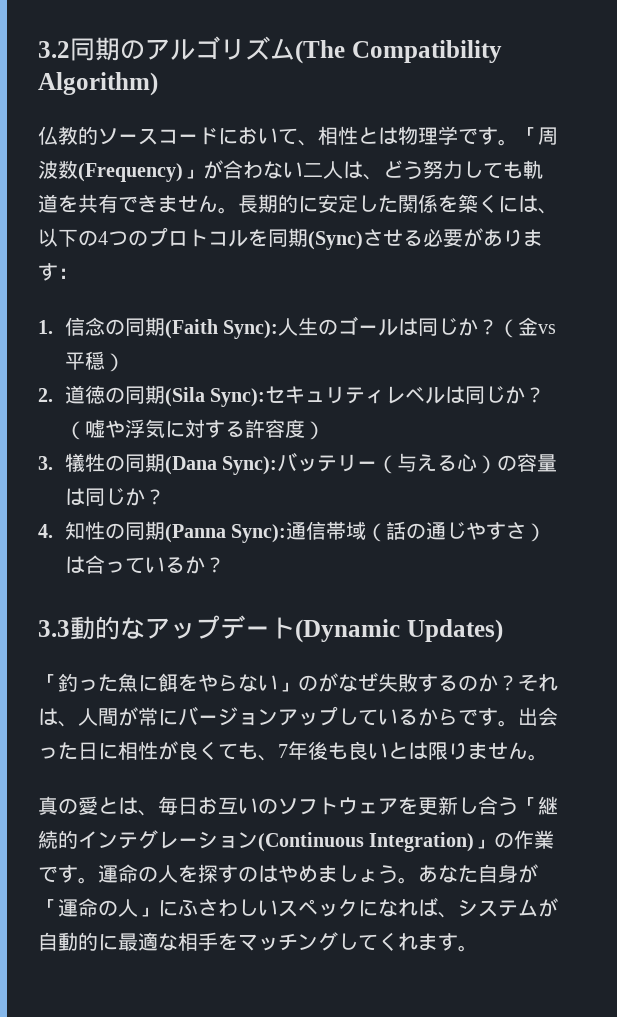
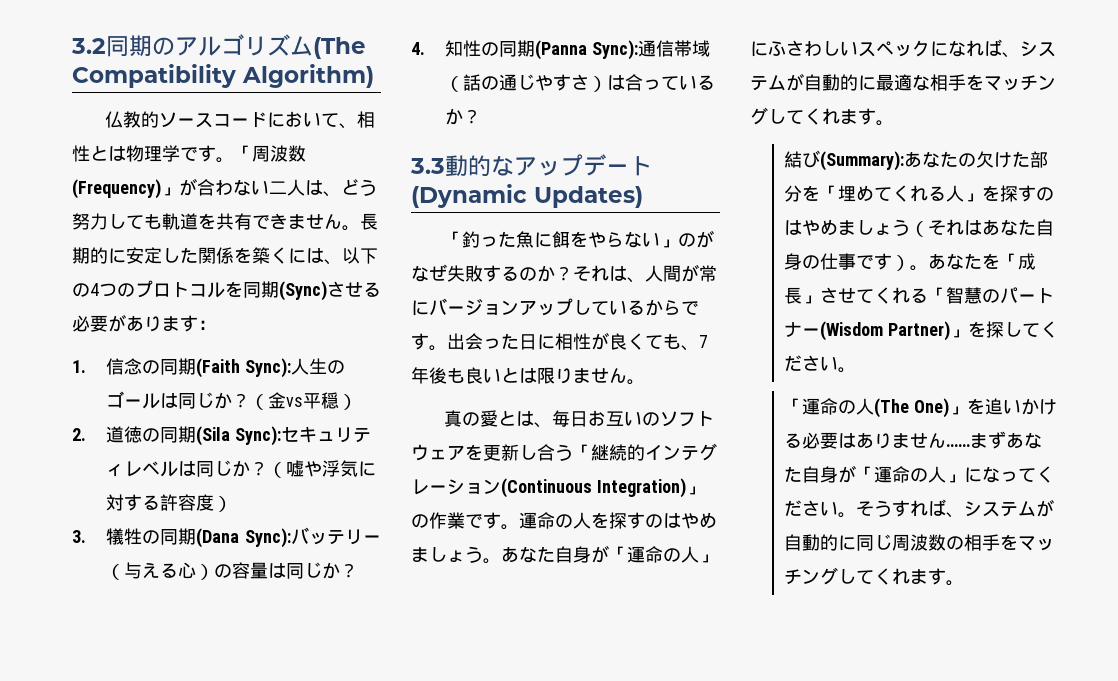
+ 結び(Summary):あなたの欠けた部分を「埋めてくれる人」を探すのはやめましょう（それはあなた自身の仕事です）。あなたを「成長」させてくれる「智慧のパートナー(Wisdom Partner)」を探してください。
+ 「運命の人(The One)」を追いかける必要はありません……まずあなた自身が「運命の人」になってください。そうすれば、システムが自動的に同じ周波数の相手をマッチングしてくれます。

